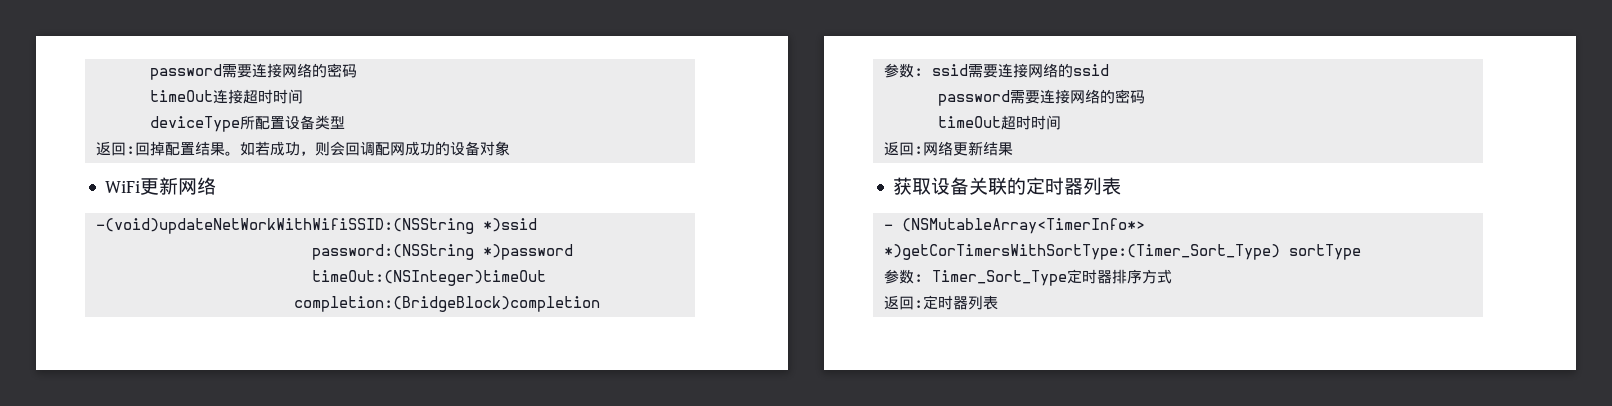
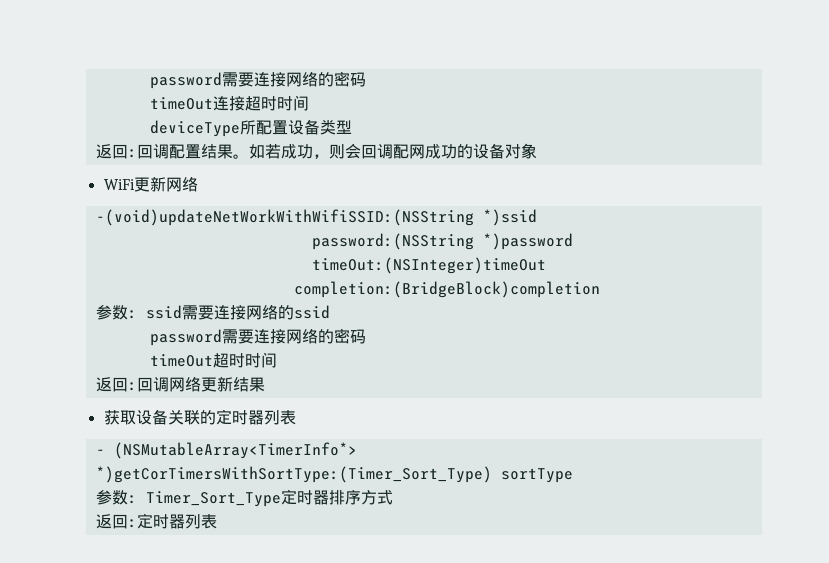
- 返回:回掉配置结果。
+ 返回:回调配置结果。
- 返回:网络更新结果
+ 返回:回调网络更新结果

